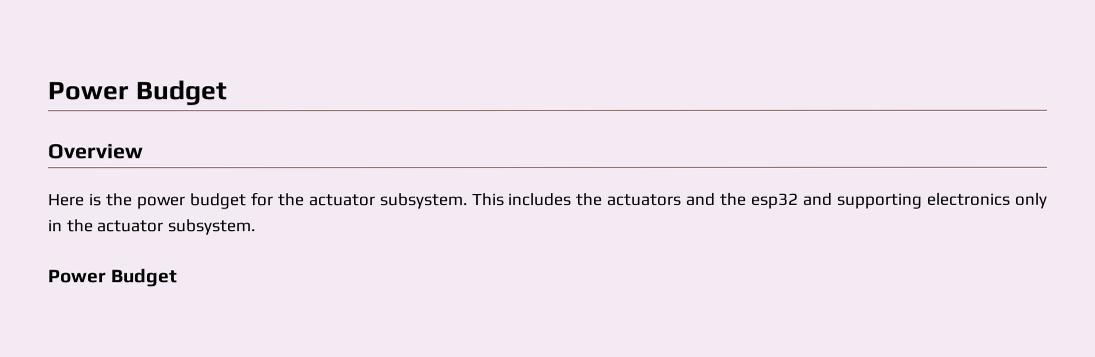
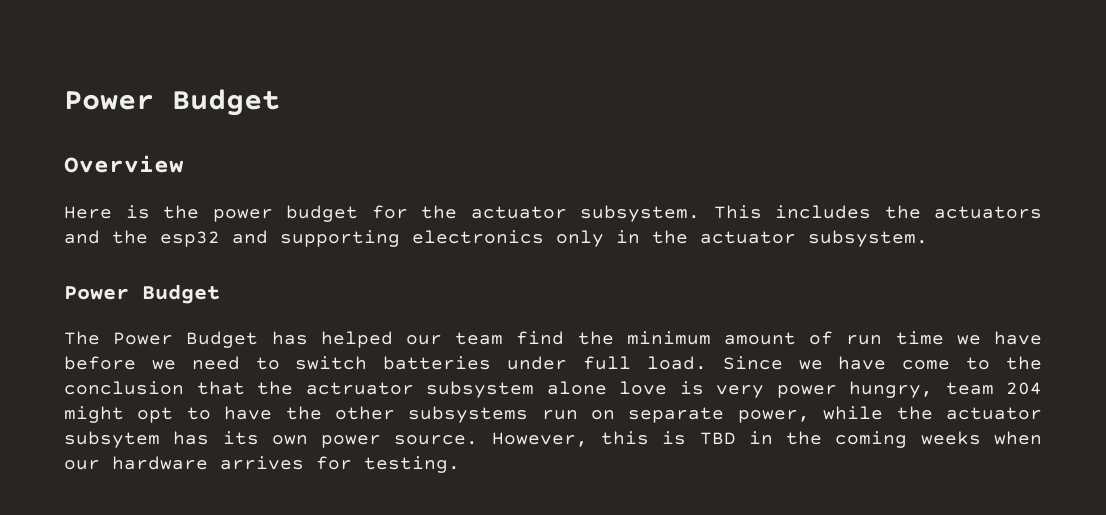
+ The Power Budget has helped our team find the minimum amount of run time we have before we need to switch batteries under full load. Since we have come to the conclusion that the actruator subsystem alone love is very power hungry, team 204 might opt to have the other subsystems run on separate power, while the actuator subsytem has its own power source. However, this is TBD in the coming weeks when our hardware arrives for testing.

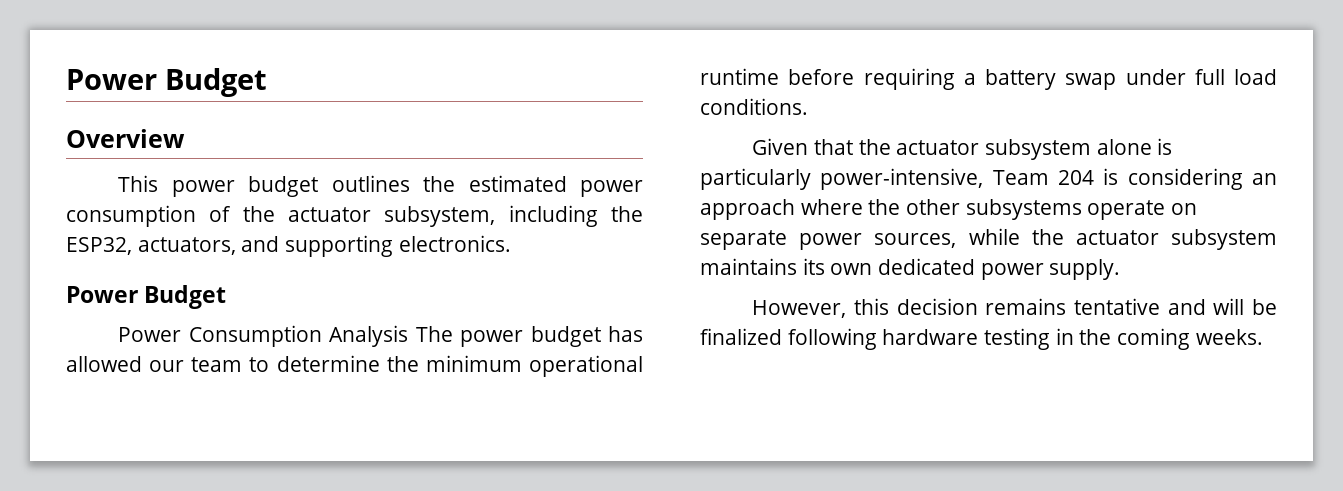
- Here is the power budget for the actuator subsystem. This includes the actuators and the esp32 and supporting electronics only in the actuator subsystem.
+ This power budget outlines the estimated power consumption of the actuator subsystem, including the ESP32, actuators, and supporting electronics.
  Power Budget
- The Power Budget has helped our team find the minimum amount of run time we have before we need to switch batteries under full load. Since we have come to the conclusion that the actruator subsystem alone love is very power hungry, team 204 might opt to have the other subsystems run on separate power, while the actuator subsytem has its own power source. However, this is TBD in the coming weeks when our hardware arrives for testing.
+ Power Consumption Analysis The power budget has allowed our team to determine the minimum operational runtime before requiring a battery swap under full load conditions.
+ Given that the actuator subsystem alone is particularly power-intensive, Team 204 is considering an approach where the other subsystems operate on separate power sources, while the actuator subsystem maintains its own dedicated power supply.
+ However, this decision remains tentative and will be finalized following hardware testing in the coming weeks.

